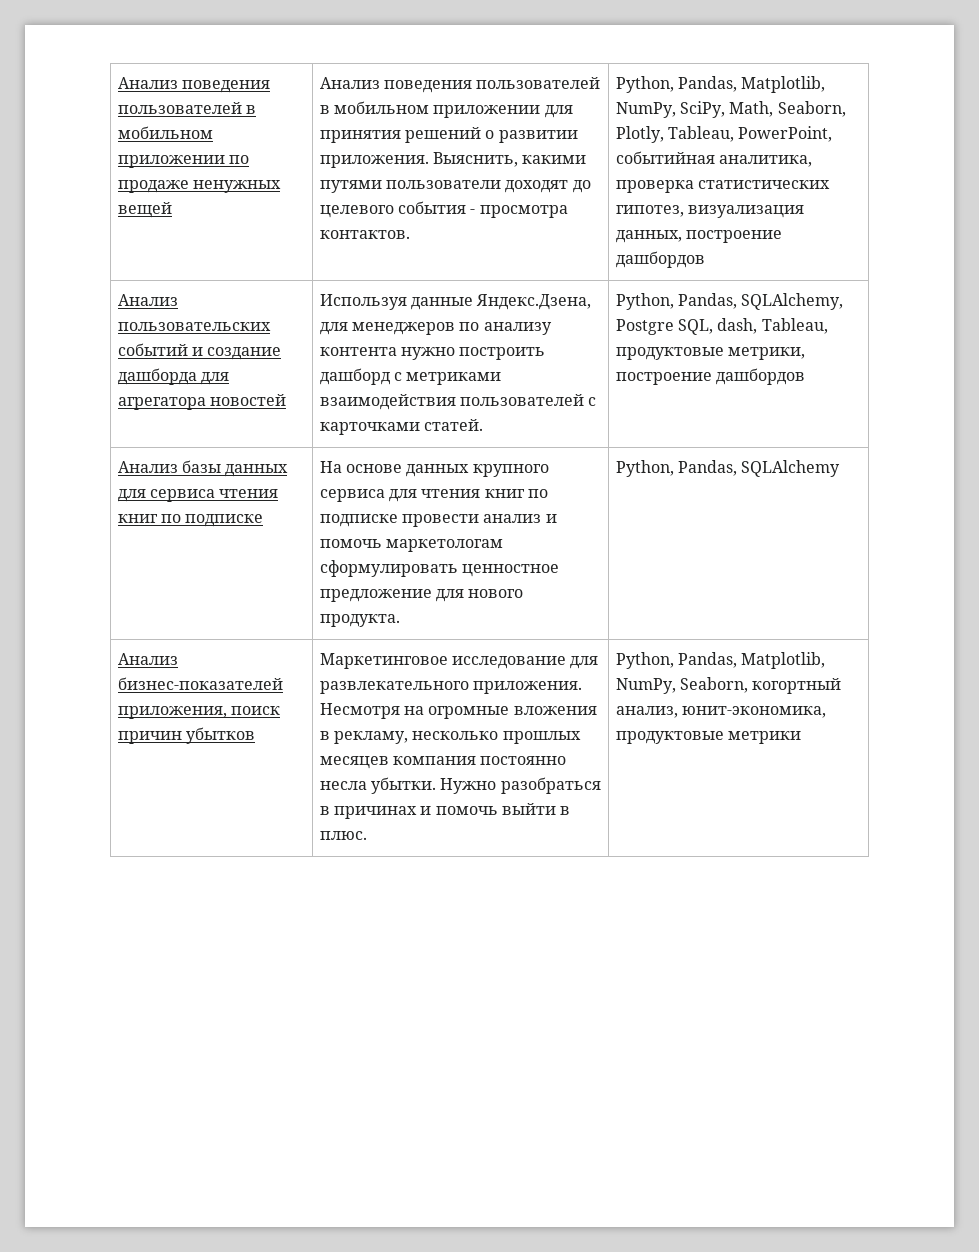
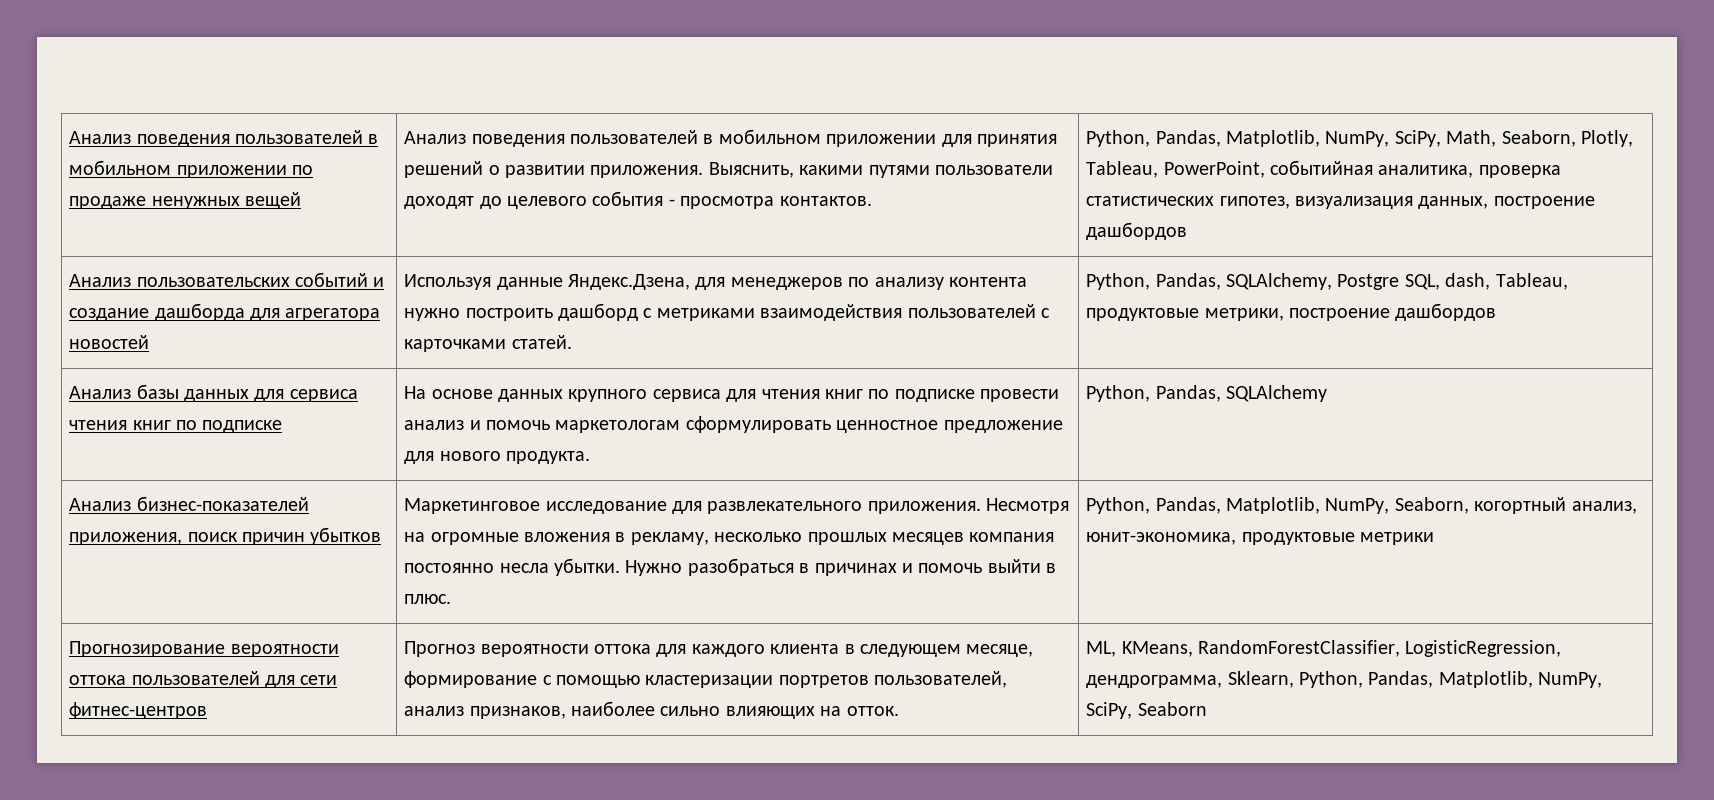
+ Прогнозирование вероятности оттока пользователей для сети фитнес-центров | Прогноз вероятности оттока для каждого клиента в следующем месяце, формирование с помощью кластеризации портретов пользователей, анализ признаков, наиболее сильно влияющих на отток. | ML, KMeans, RandomForestClassifier, LogisticRegression, дендрограмма, Sklearn, Python, Pandas, Matplotlib, NumPy, SciPy, Seaborn

